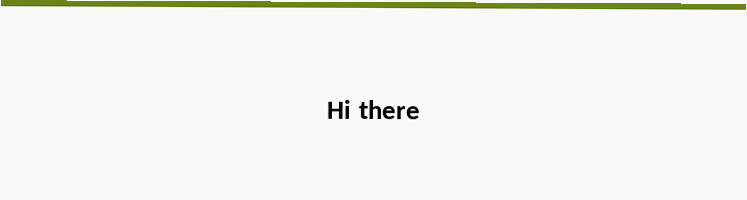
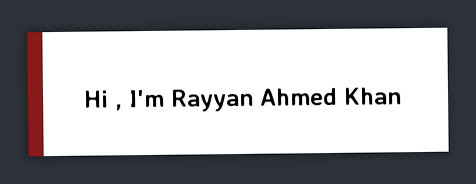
- Hi there
+ Hi , I'm Rayyan Ahmed Khan

